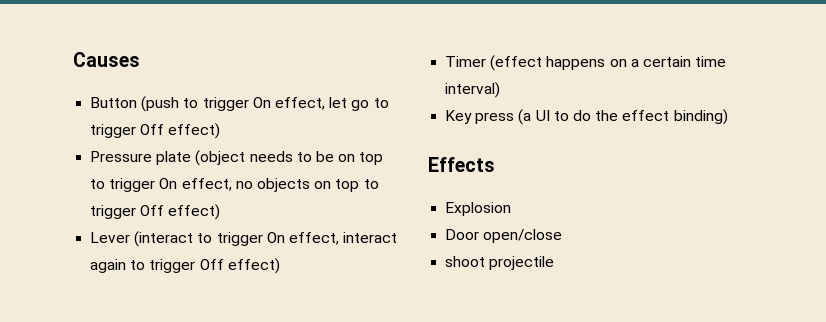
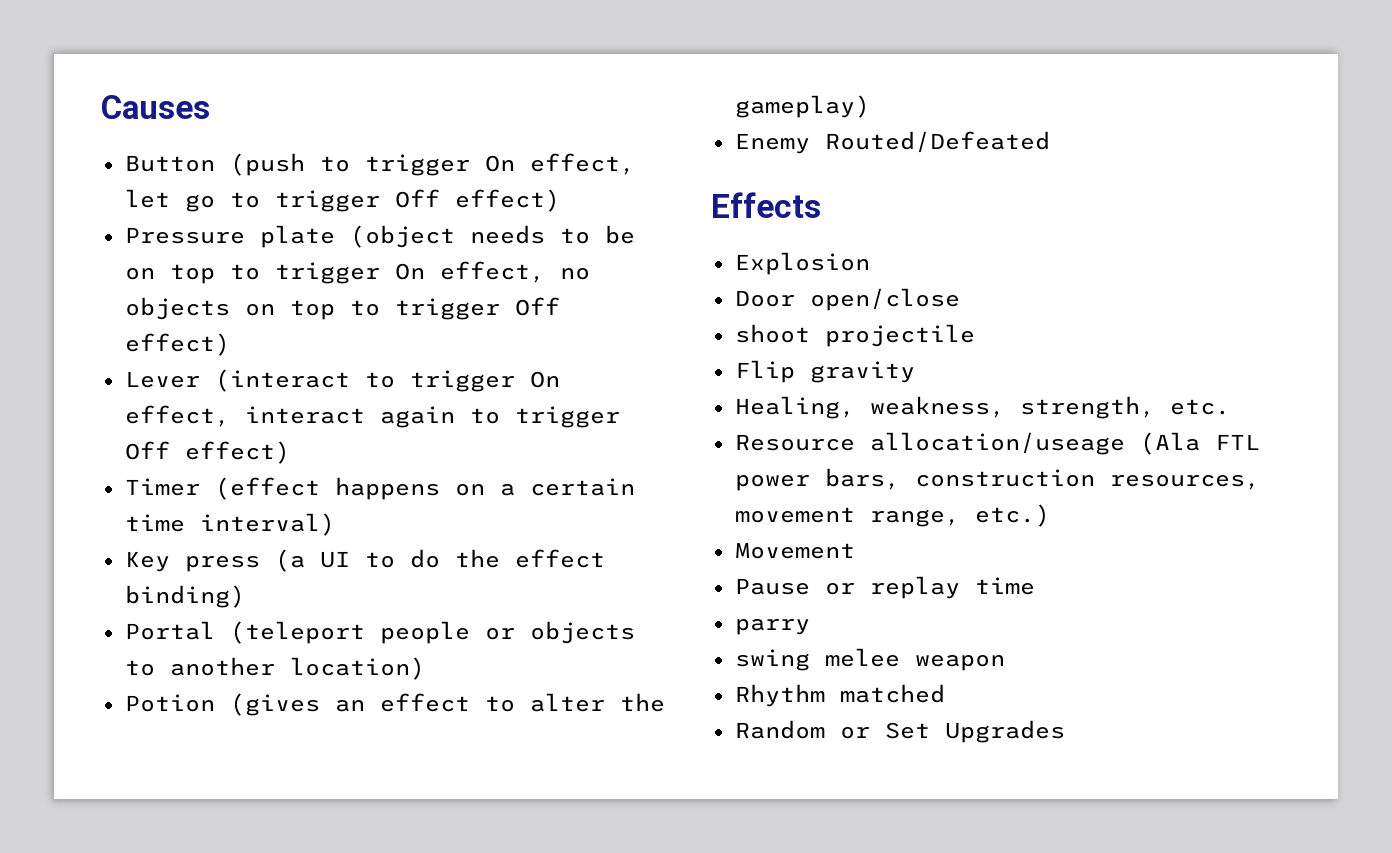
+ Portal (teleport people or objects to another location)
+ Potion (gives an effect to alter the gameplay)
+ Enemy Routed/Defeated
+ Flip gravity
+ Healing, weakness, strength, etc.
+ Resource allocation/useage (Ala FTL power bars, construction resources, movement range, etc.)
+ Movement
+ Pause or replay time
+ parry
+ swing melee weapon
+ Rhythm matched
+ Random or Set Upgrades

